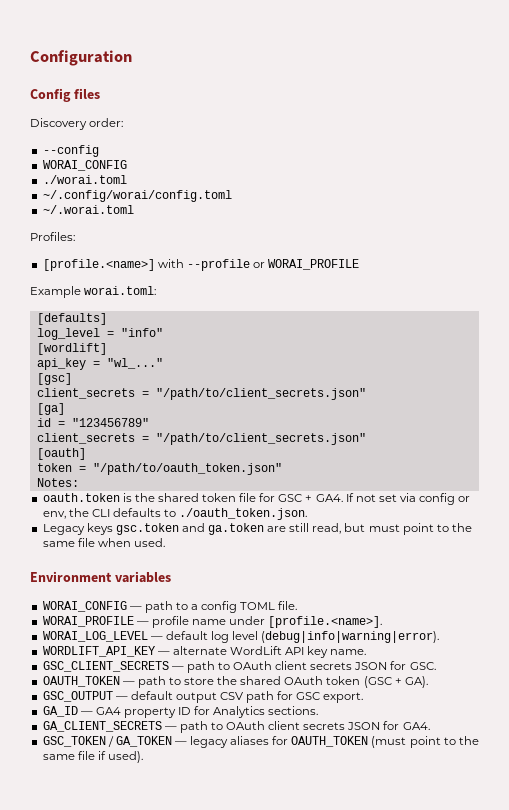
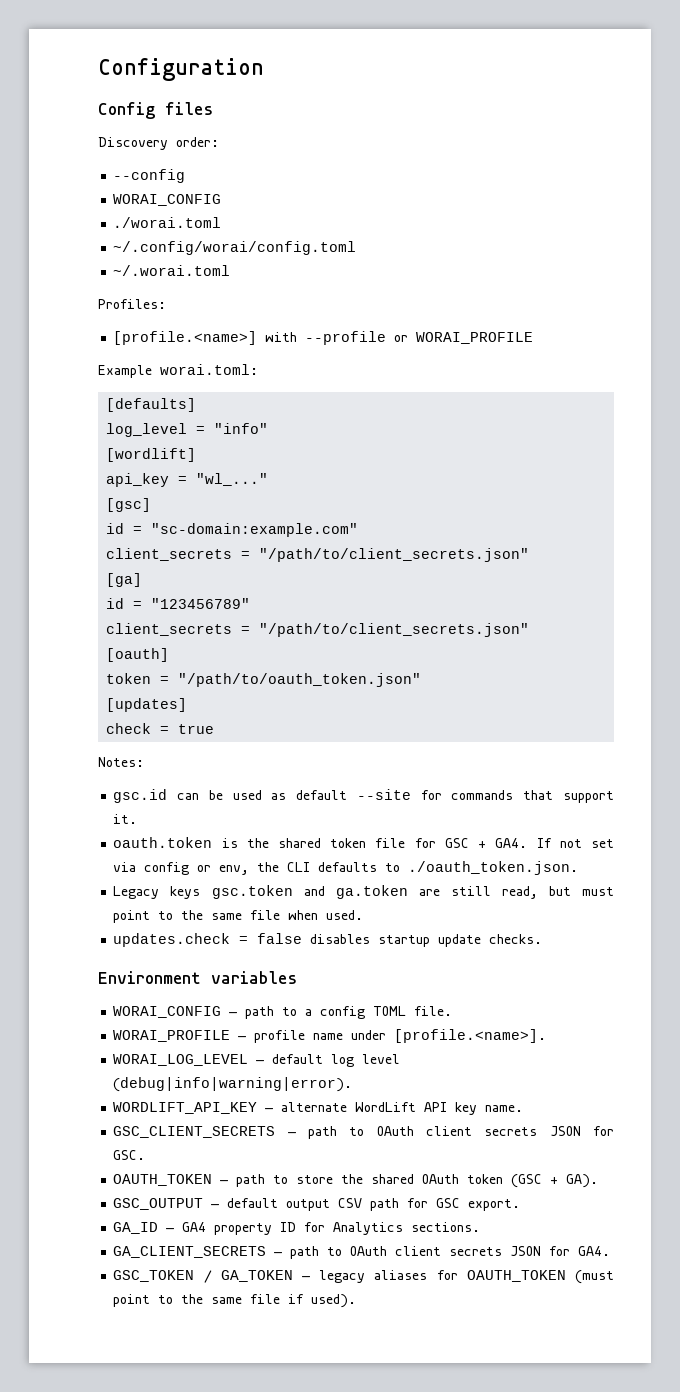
+ id = "sc-domain:example.com"
+ [updates]
+ check = true
  Notes:
+ gsc.id can be used as default --site for commands that support it.
+ updates.check = false disables startup update checks.

